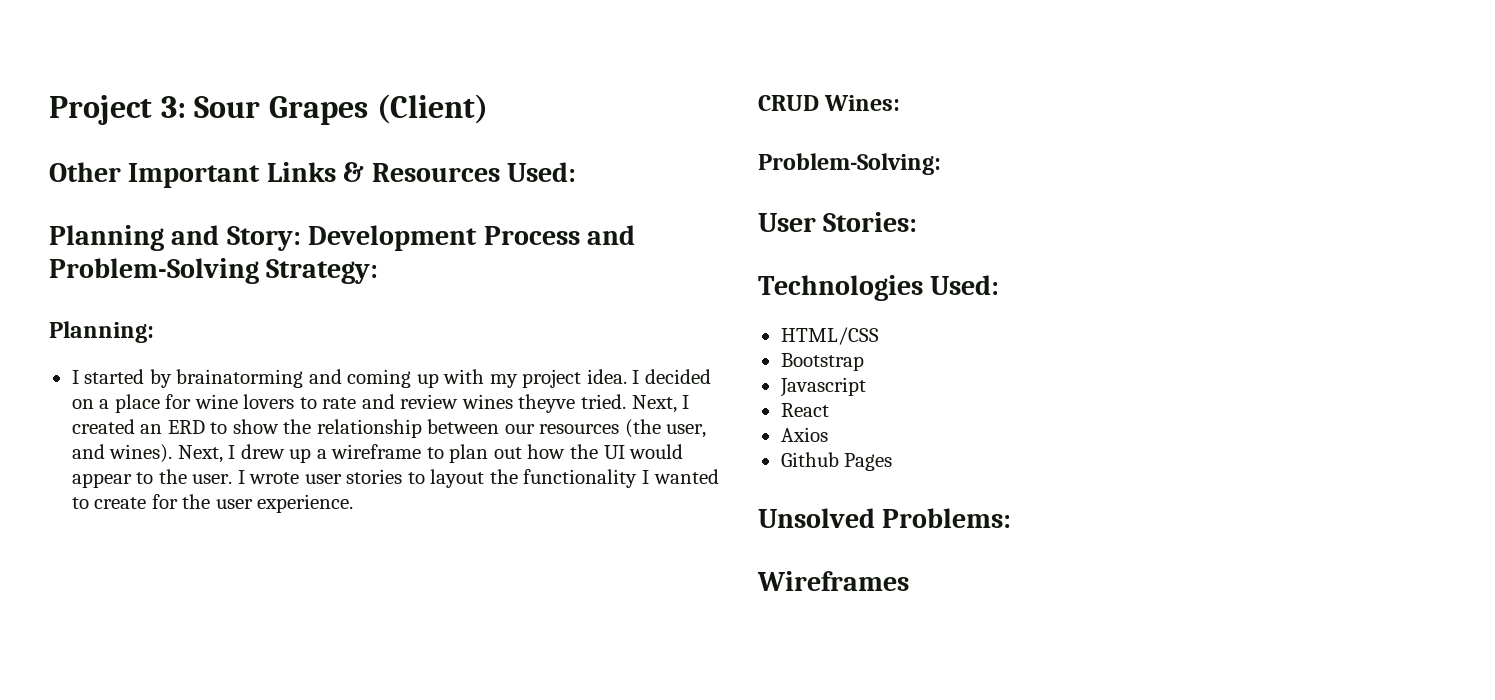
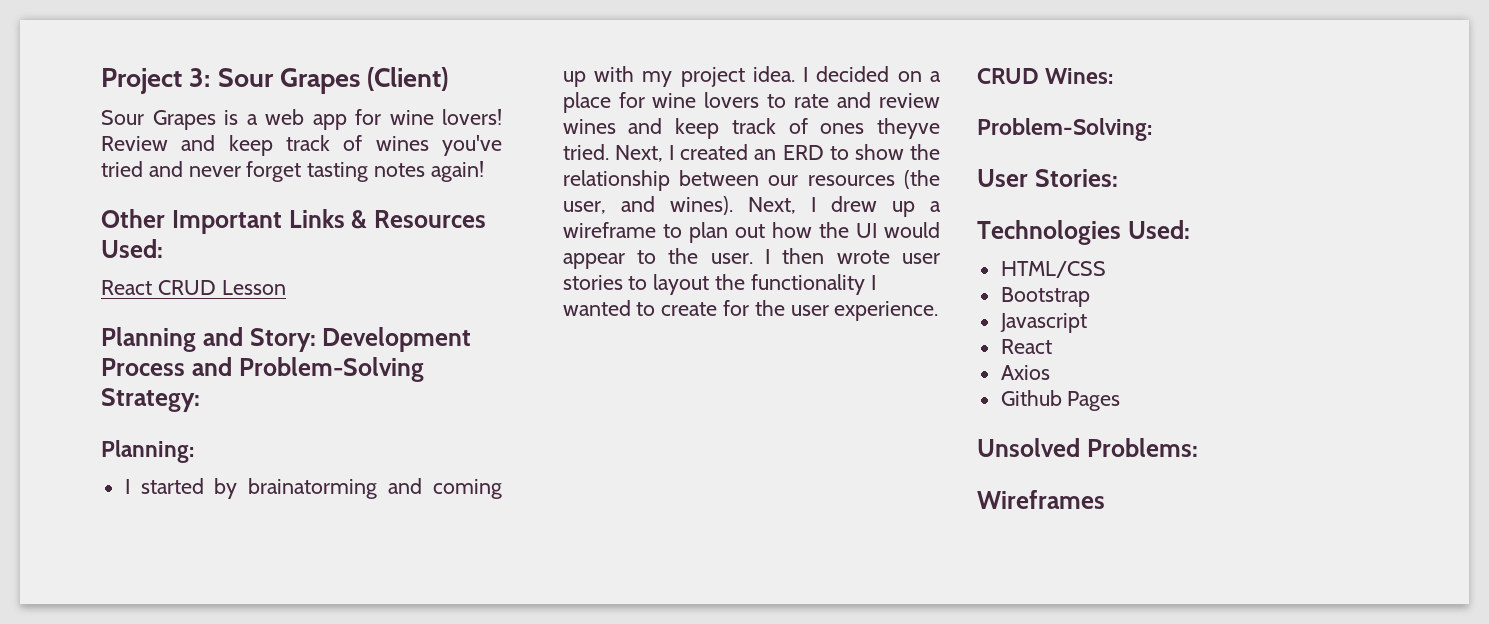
+ Sour Grapes is a web app for wine lovers! Review and keep track of wines you've tried and never forget tasting notes again!
+ React CRUD Lesson
- I decided on a place for wine lovers to rate and review wines theyve tried.
+ I decided on a place for wine lovers to rate and review wines and keep track of ones theyve tried.
- I wrote user stories to layout the functionality I wanted to create for the user experience.
+ I then wrote user stories to layout the functionality I wanted to create for the user experience.

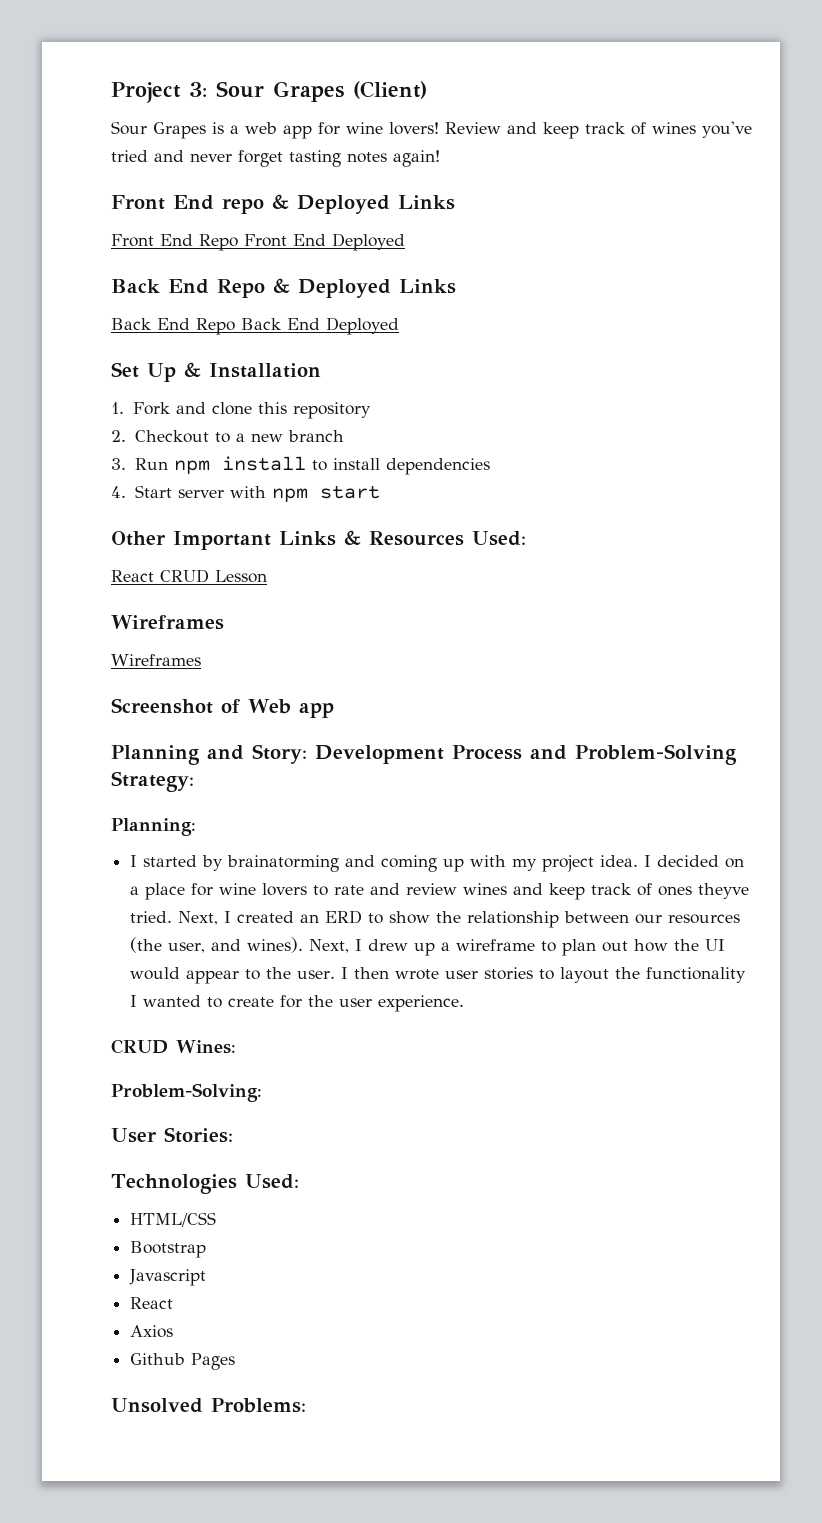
+ Front End repo & Deployed Links
+ Front End Repo Front End Deployed
+ Back End Repo & Deployed Links
+ Back End Repo Back End Deployed
+ Set Up & Installation
+ 1. Fork and clone this repository
+ 2. Checkout to a new branch
+ 3. Run npm install to install dependencies
+ 4. Start server with npm start
  React CRUD Lesson
+ Wireframes
+ Wireframes
+ Screenshot of Web app
- Wireframes

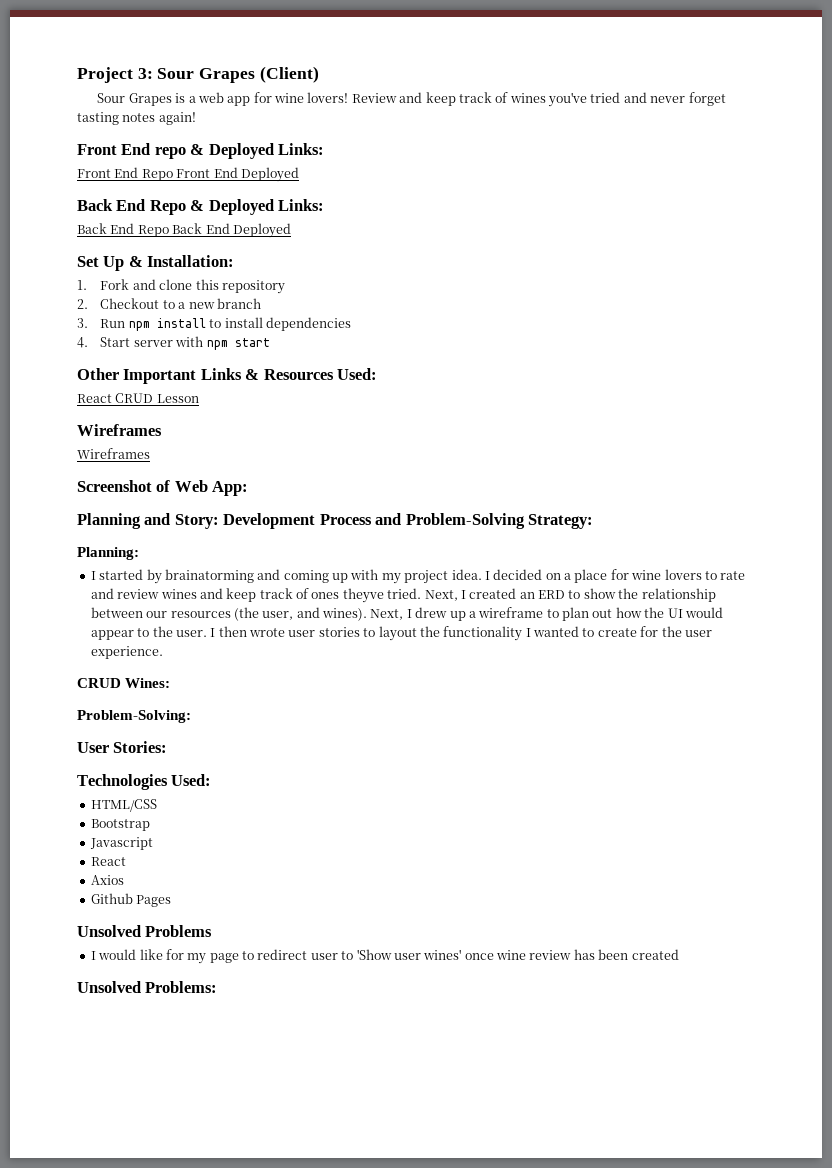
- Front End repo & Deployed Links
+ Front End repo & Deployed Links:
- Back End Repo & Deployed Links
+ Back End Repo & Deployed Links:
- Set Up & Installation
+ Set Up & Installation:
- Screenshot of Web app
+ Screenshot of Web App:
+ Unsolved Problems
+ I would like for my page to redirect user to 'Show user wines' once wine review has been created

